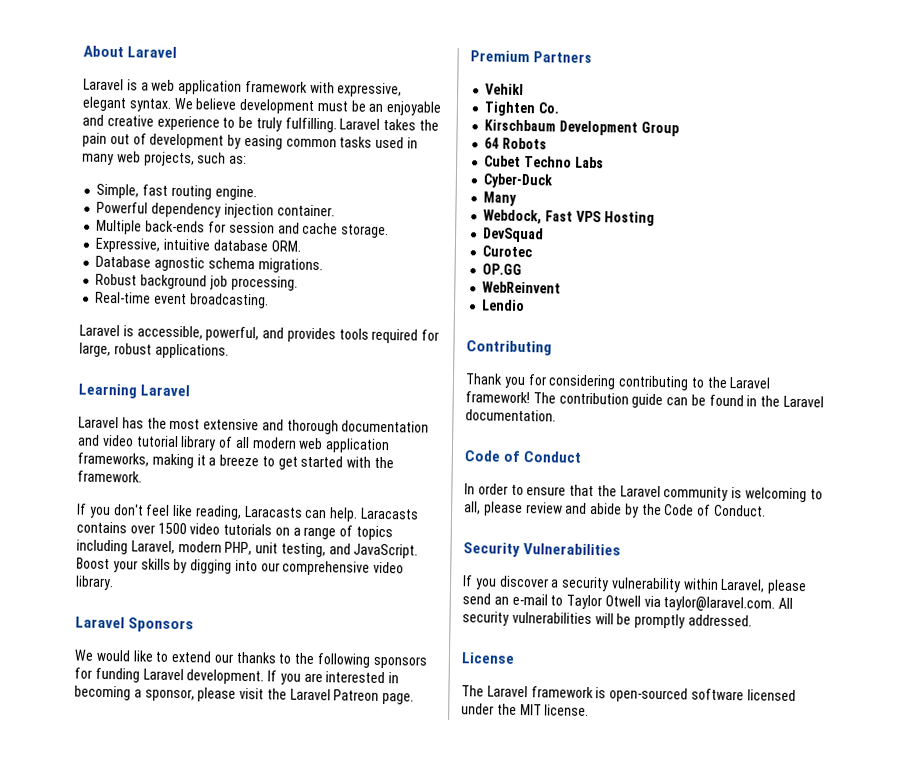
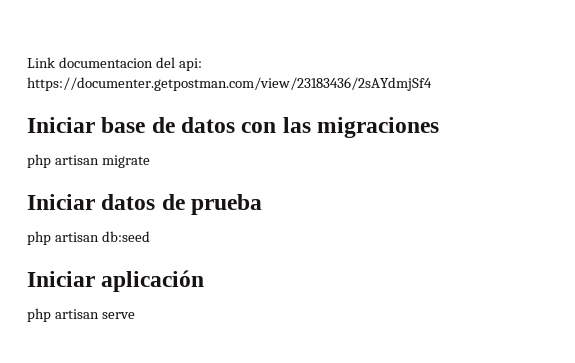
- About Laravel
- Laravel is a web application framework with expressive, elegant syntax. We believe development must be an enjoyable and creative experience to be truly fulfilling. Laravel takes the pain out of development by easing common tasks used in many web projects, such as:
- Simple, fast routing engine.
- Powerful dependency injection container.
- Multiple back-ends for session and cache storage.
- Expressive, intuitive database ORM.
- Database agnostic schema migrations.
- Robust background job processing.
- Real-time event broadcasting.
- Laravel is accessible, powerful, and provides tools required for large, robust applications.
- Learning Laravel
- Laravel has the most extensive and thorough documentation and video tutorial library of all modern web application frameworks, making it a breeze to get started with the framework.
- If you don't feel like reading, Laracasts can help. Laracasts contains over 1500 video tutorials on a range of topics including Laravel, modern PHP, unit testing, and JavaScript. Boost your skills by digging into our comprehensive video library.
- Laravel Sponsors
- We would like to extend our thanks to the following sponsors for funding Laravel development. If you are interested in becoming a sponsor, please visit the Laravel Patreon page.
- Premium Partners
- Vehikl
- Tighten Co.
- Kirschbaum Development Group
- 64 Robots
- Cubet Techno Labs
- Cyber-Duck
- Many
- Webdock, Fast VPS Hosting
- DevSquad
- Curotec
- OP.GG
- WebReinvent
- Lendio
- Contributing
- Thank you for considering contributing to the Laravel framework! The contribution guide can be found in the Laravel documentation.
- Code of Conduct
- In order to ensure that the Laravel community is welcoming to all, please review and abide by the Code of Conduct.
- Security Vulnerabilities
- If you discover a security vulnerability within Laravel, please send an e-mail to Taylor Otwell via taylor@laravel.com. All security vulnerabilities will be promptly addressed.
- License
- The Laravel framework is open-sourced software licensed under the MIT license.
+ Link documentacion del api: https://documenter.getpostman.com/view/23183436/2sAYdmjSf4
+ Iniciar base de datos con las migraciones
+ php artisan migrate
+ Iniciar datos de prueba
+ php artisan db:seed
+ Iniciar aplicación
+ php artisan serve

